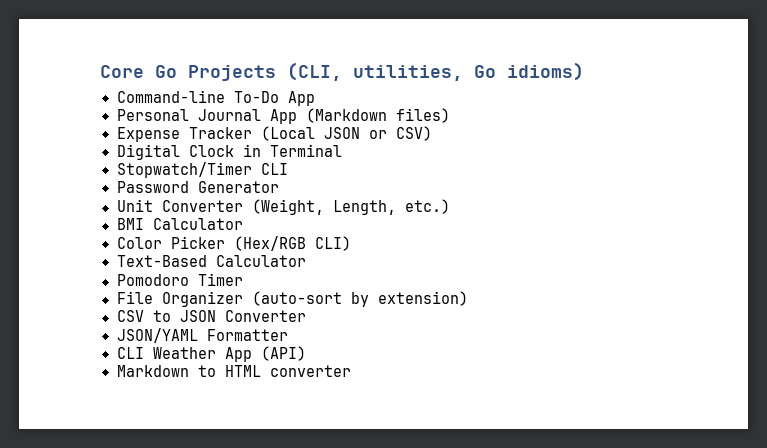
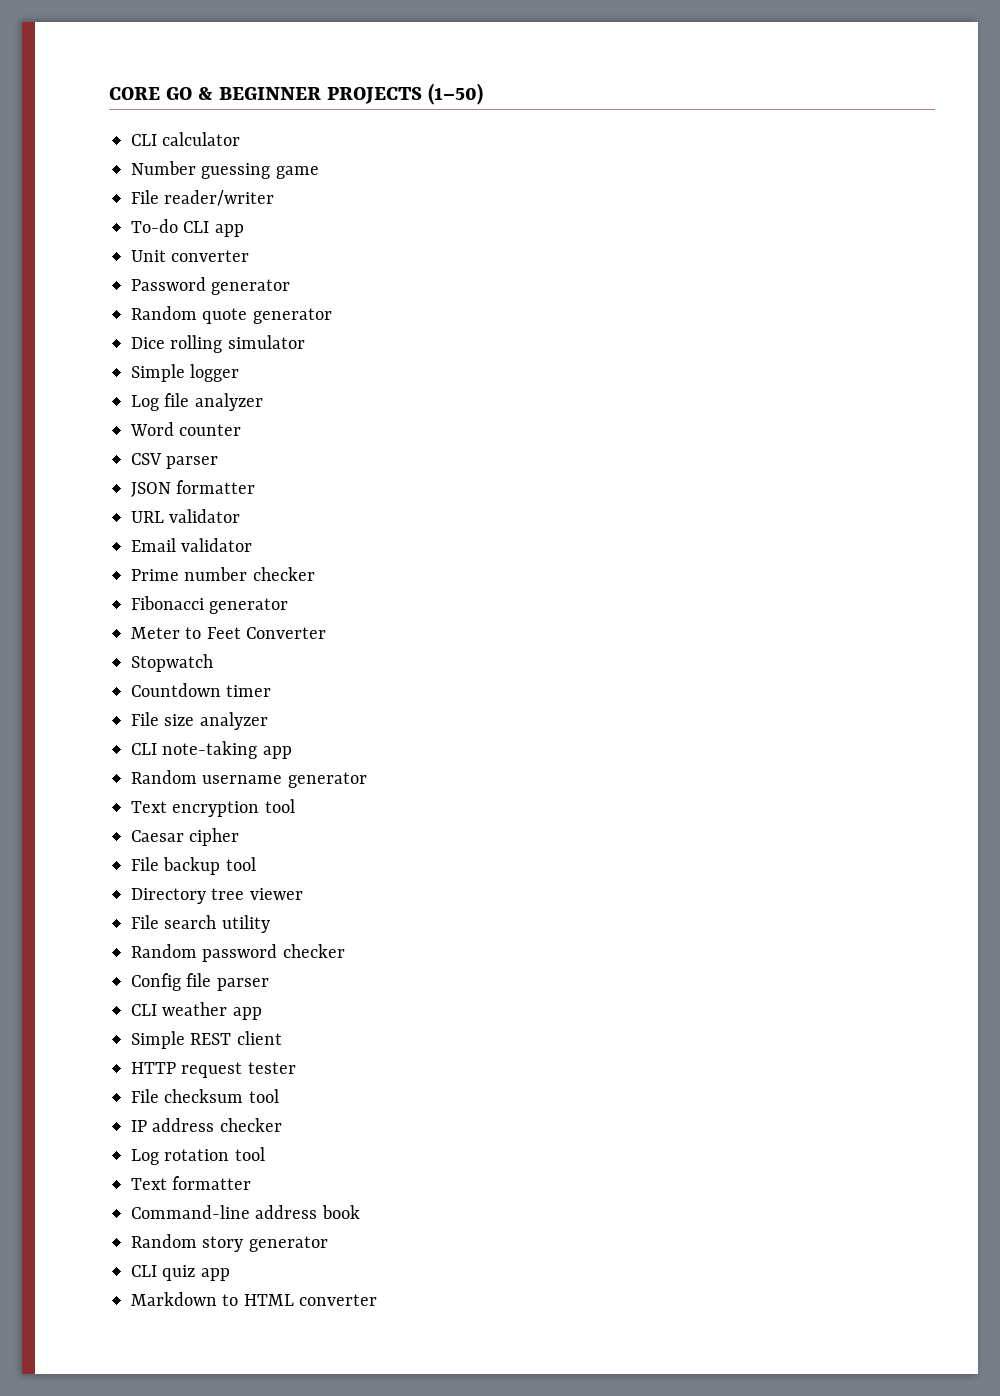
- Core Go Projects (CLI, utilities, Go idioms)
- Command-line To-Do App
- Personal Journal App (Markdown files)
- Expense Tracker (Local JSON or CSV)
- Digital Clock in Terminal
- Stopwatch/Timer CLI
- Password Generator
- Unit Converter (Weight, Length, etc.)
- BMI Calculator
- Color Picker (Hex/RGB CLI)
- Text-Based Calculator
- Pomodoro Timer
- File Organizer (auto-sort by extension)
- CSV to JSON Converter
- JSON/YAML Formatter
- CLI Weather App (API)
+ CORE GO & BEGINNER PROJECTS (1–50)
+ CLI calculator
+ Number guessing game
+ File reader/writer
+ To-do CLI app
+ Unit converter
+ Password generator
+ Random quote generator
+ Dice rolling simulator
+ Simple logger
+ Log file analyzer
+ Word counter
+ CSV parser
+ JSON formatter
+ URL validator
+ Email validator
+ Prime number checker
+ Fibonacci generator
+ Meter to Feet Converter
+ Stopwatch
+ Countdown timer
+ File size analyzer
+ CLI note-taking app
+ Random username generator
+ Text encryption tool
+ Caesar cipher
+ File backup tool
+ Directory tree viewer
+ File search utility
+ Random password checker
+ Config file parser
+ CLI weather app
+ Simple REST client
+ HTTP request tester
+ File checksum tool
+ IP address checker
+ Log rotation tool
+ Text formatter
+ Command-line address book
+ Random story generator
+ CLI quiz app

